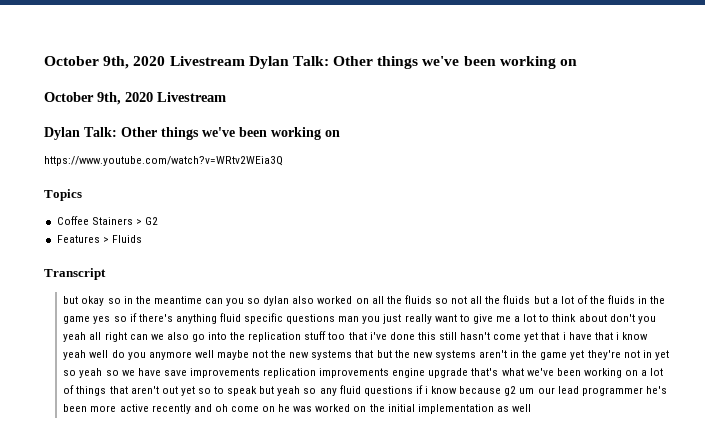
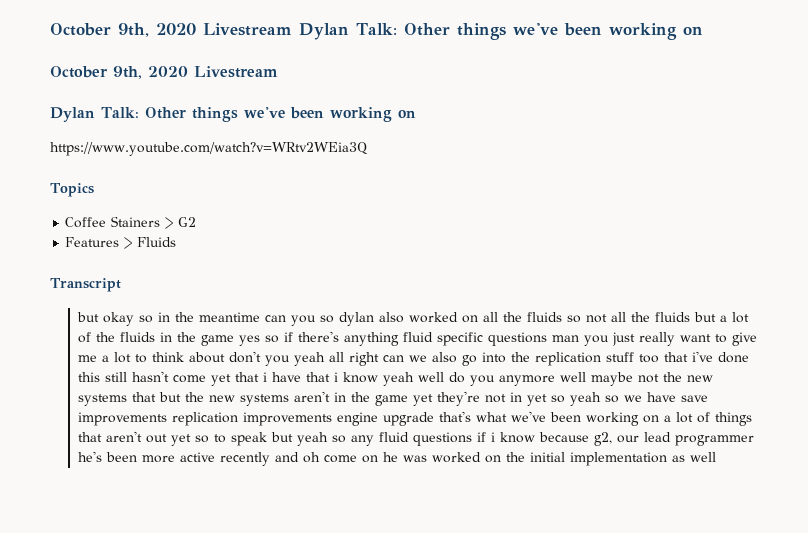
- but okay so in the meantime can you so dylan also worked on all the fluids so not all the fluids but a lot of the fluids in the game yes so if there's anything fluid specific questions man you just really want to give me a lot to think about don't you yeah all right can we also go into the replication stuff too that i've done this still hasn't come yet that i have that i know yeah well do you anymore well maybe not the new systems that but the new systems aren't in the game yet they're not in yet so yeah so we have save improvements replication improvements engine upgrade that's what we've been working on a lot of things that aren't out yet so to speak but yeah so any fluid questions if i know because g2 um our lead programmer he's been more active recently and oh come on he was worked on the initial implementation as well
+ but okay so in the meantime can you so dylan also worked on all the fluids so not all the fluids but a lot of the fluids in the game yes so if there's anything fluid specific questions man you just really want to give me a lot to think about don't you yeah all right can we also go into the replication stuff too that i've done this still hasn't come yet that i have that i know yeah well do you anymore well maybe not the new systems that but the new systems aren't in the game yet they're not in yet so yeah so we have save improvements replication improvements engine upgrade that's what we've been working on a lot of things that aren't out yet so to speak but yeah so any fluid questions if i know because g2, our lead programmer he's been more active recently and oh come on he was worked on the initial implementation as well

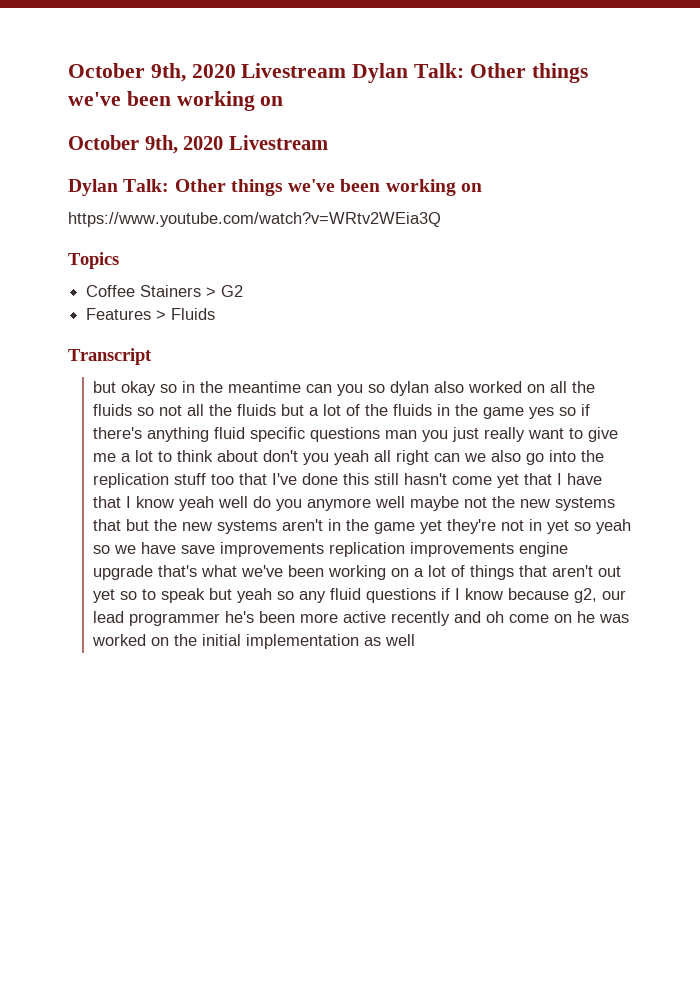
- but okay so in the meantime can you so dylan also worked on all the fluids so not all the fluids but a lot of the fluids in the game yes so if there's anything fluid specific questions man you just really want to give me a lot to think about don't you yeah all right can we also go into the replication stuff too that i've done this still hasn't come yet that i have that i know yeah well do you anymore well maybe not the new systems that but the new systems aren't in the game yet they're not in yet so yeah so we have save improvements replication improvements engine upgrade that's what we've been working on a lot of things that aren't out yet so to speak but yeah so any fluid questions if i know because g2, our lead programmer he's been more active recently and oh come on he was worked on the initial implementation as well
+ but okay so in the meantime can you so dylan also worked on all the fluids so not all the fluids but a lot of the fluids in the game yes so if there's anything fluid specific questions man you just really want to give me a lot to think about don't you yeah all right can we also go into the replication stuff too that I've done this still hasn't come yet that I have that I know yeah well do you anymore well maybe not the new systems that but the new systems aren't in the game yet they're not in yet so yeah so we have save improvements replication improvements engine upgrade that's what we've been working on a lot of things that aren't out yet so to speak but yeah so any fluid questions if I know because g2, our lead programmer he's been more active recently and oh come on he was worked on the initial implementation as well

